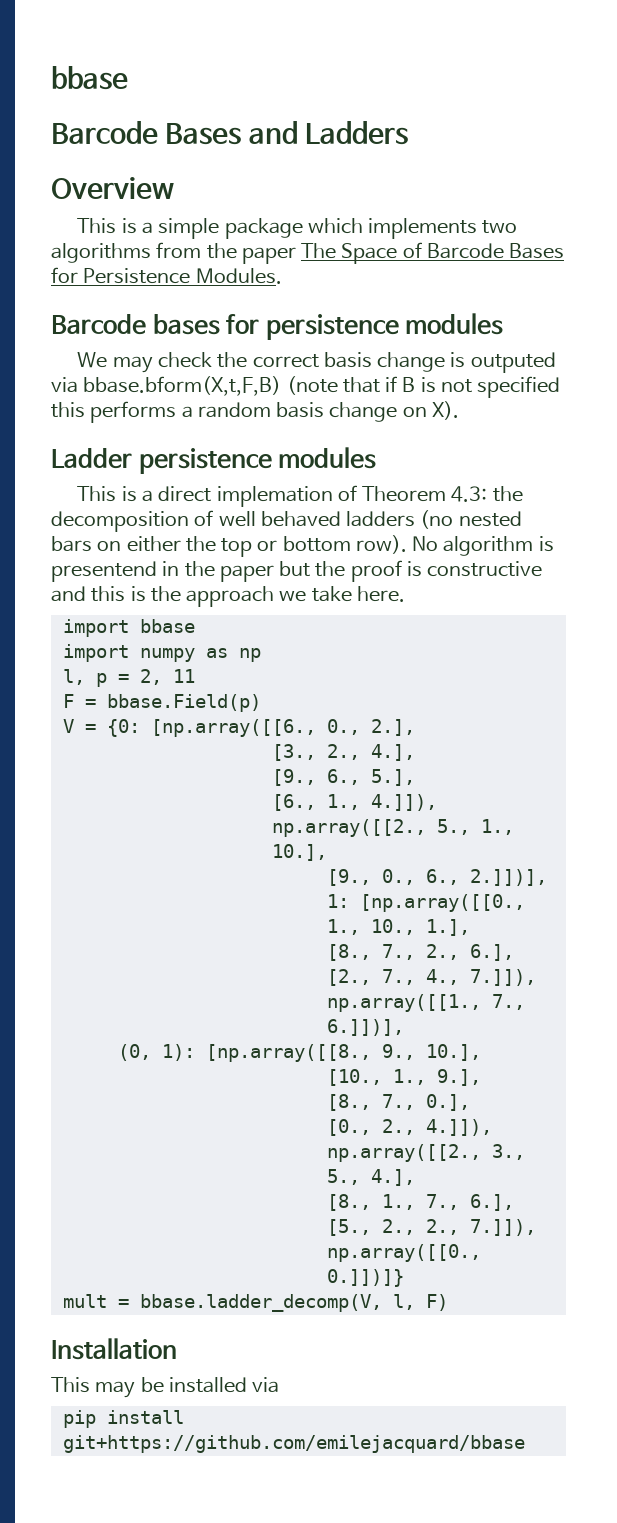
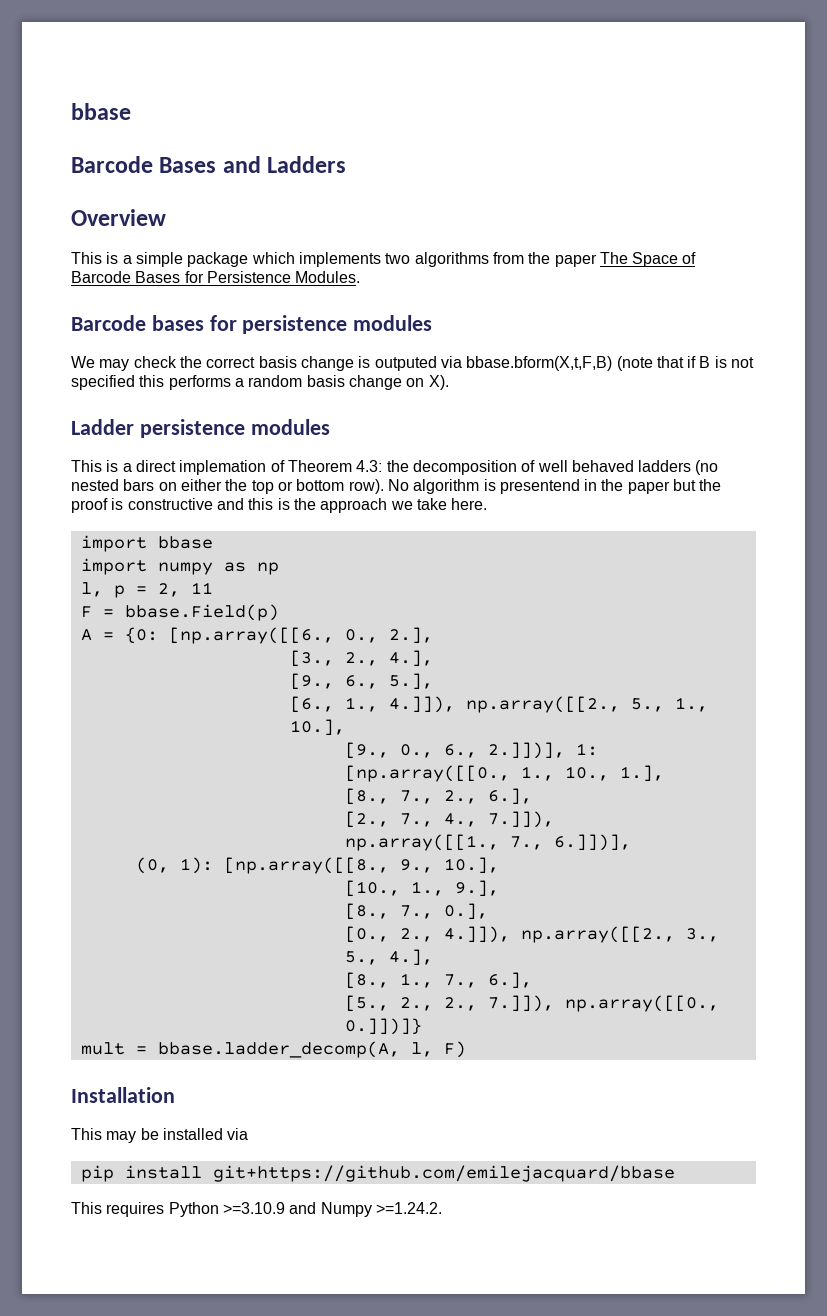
- V = {0: [np.array([[6., 0., 2.],
+ A = {0: [np.array([[6., 0., 2.],
- mult = bbase.ladder_decomp(V, l, F)
+ mult = bbase.ladder_decomp(A, l, F)
+ This requires Python >=3.10.9 and Numpy >=1.24.2.

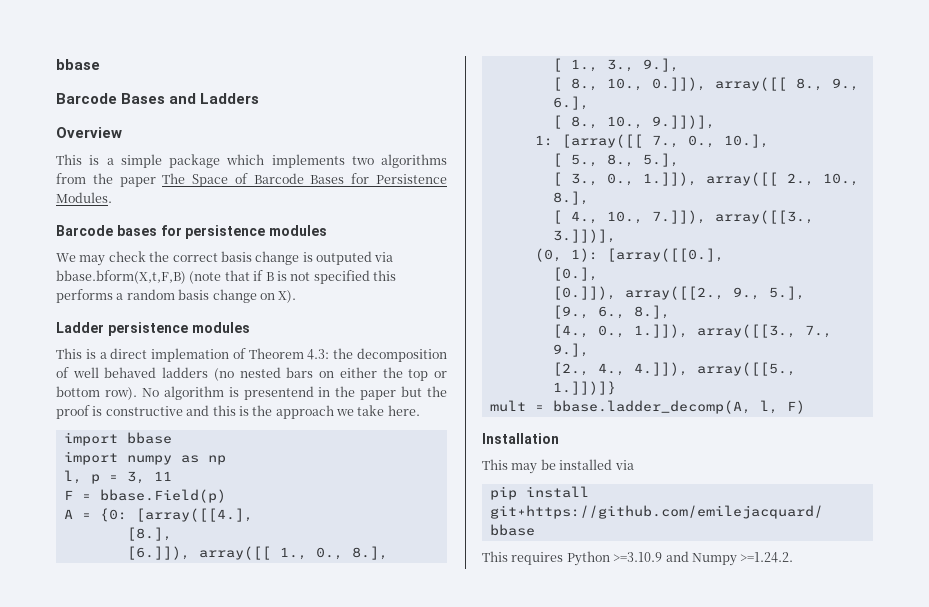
- l, p = 2, 11
+ l, p = 3, 11
- A = {0: [np.array([[6., 0., 2.],
- [3., 2., 4.],
- [9., 6., 5.],
- [6., 1., 4.]]), np.array([[2., 5., 1., 10.],
- [9., 0., 6., 2.]])], 1: [np.array([[0., 1., 10., 1.],
- [8., 7., 2., 6.],
- [2., 7., 4., 7.]]),
- np.array([[1., 7., 6.]])],
- (0, 1): [np.array([[8., 9., 10.],
- [10., 1., 9.],
- [8., 7., 0.],
- [0., 2., 4.]]), np.array([[2., 3., 5., 4.],
- [8., 1., 7., 6.],
- [5., 2., 2., 7.]]), np.array([[0., 0.]])]}
+ A = {0: [array([[4.],
+ [8.],
+ [6.]]), array([[ 1., 0., 8.],
+ [ 1., 3., 9.],
+ [ 8., 10., 0.]]), array([[ 8., 9., 6.],
+ [ 8., 10., 9.]])],
+ 1: [array([[ 7., 0., 10.],
+ [ 5., 8., 5.],
+ [ 3., 0., 1.]]), array([[ 2., 10., 8.],
+ [ 4., 10., 7.]]), array([[3., 3.]])],
+ (0, 1): [array([[0.],
+ [0.],
+ [0.]]), array([[2., 9., 5.],
+ [9., 6., 8.],
+ [4., 0., 1.]]), array([[3., 7., 9.],
+ [2., 4., 4.]]), array([[5., 1.]])]}

